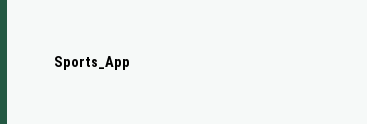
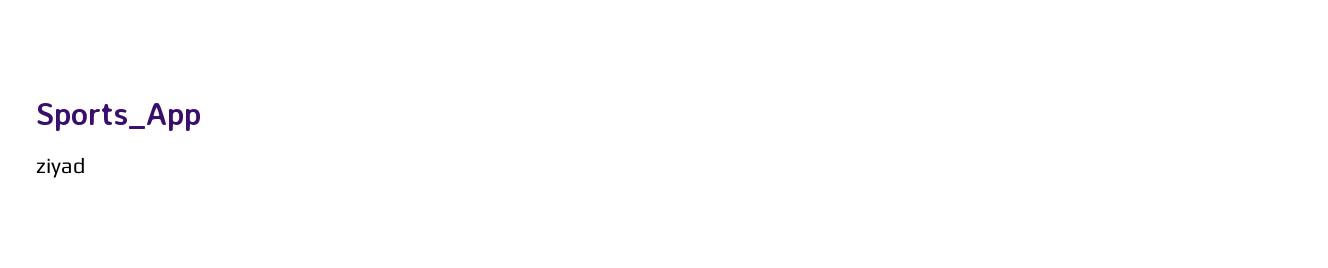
+ ziyad

